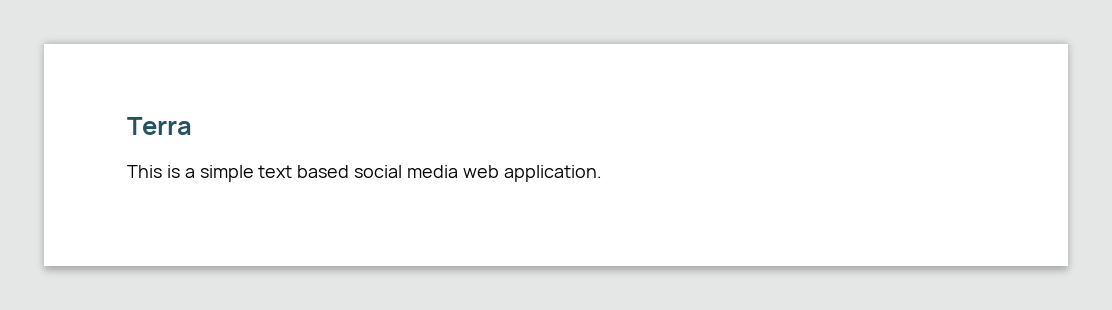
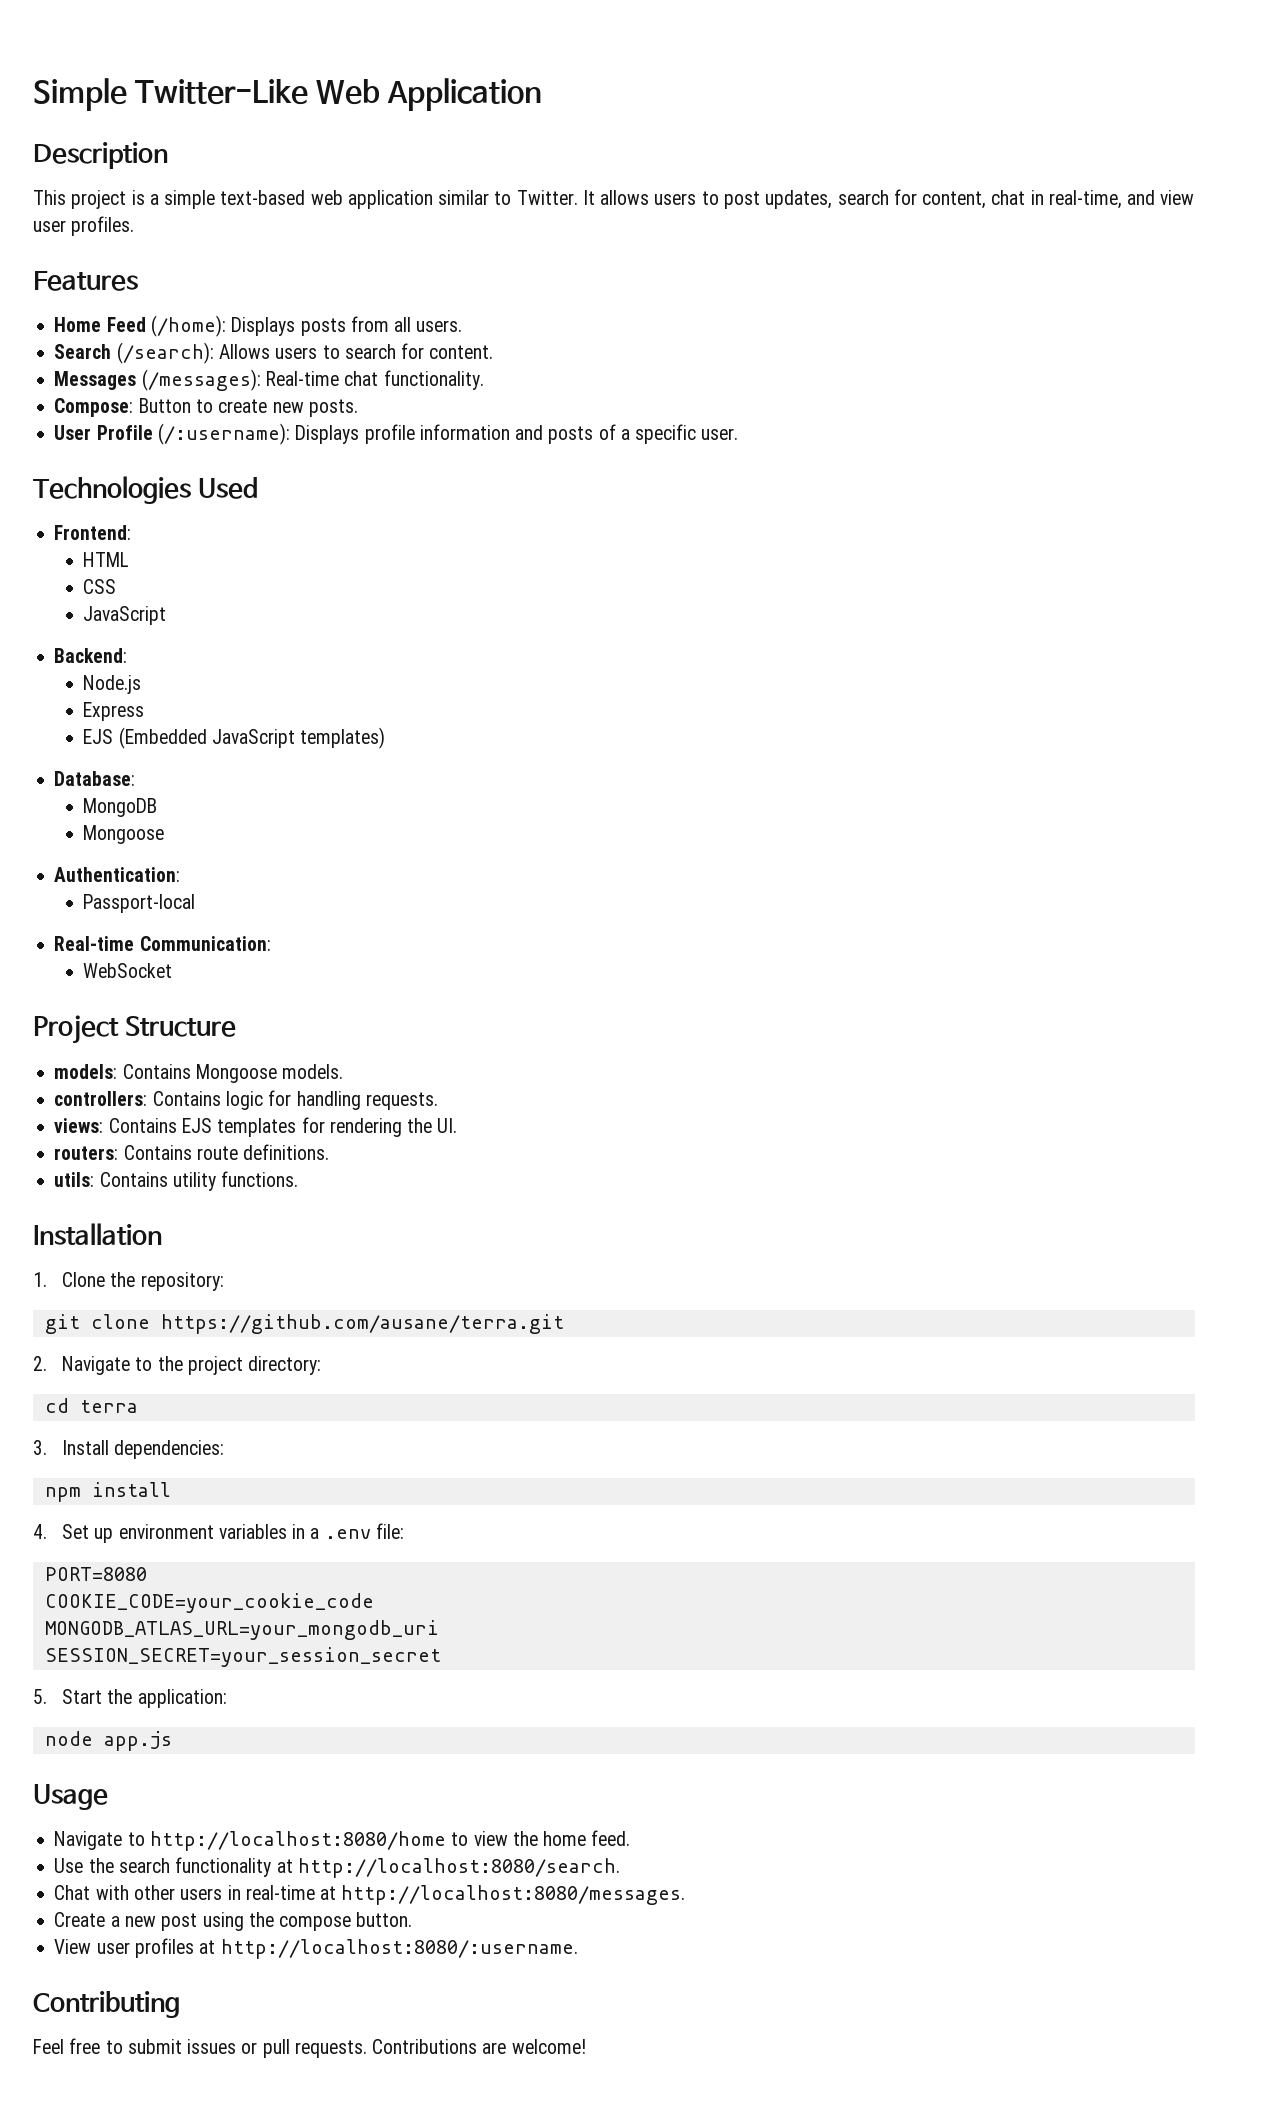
- Terra
+ Simple Twitter-Like Web Application
+ Description
- This is a simple text based social media web application.
+ This project is a simple text-based web application similar to Twitter. It allows users to post updates, search for content, chat in real-time, and view user profiles.
+ Features
+ Home Feed (/home): Displays posts from all users.
+ Search (/search): Allows users to search for content.
+ Messages (/messages): Real-time chat functionality.
+ Compose: Button to create new posts.
+ User Profile (/:username): Displays profile information and posts of a specific user.
+ Technologies Used
+ Frontend:
+ HTML
+ CSS
+ JavaScript
+ Backend:
+ Node.js
+ Express
+ EJS (Embedded JavaScript templates)
+ Database:
+ MongoDB
+ Mongoose
+ Authentication:
+ Passport-local
+ Real-time Communication:
+ WebSocket
+ Project Structure
+ models: Contains Mongoose models.
+ controllers: Contains logic for handling requests.
+ views: Contains EJS templates for rendering the UI.
+ routers: Contains route definitions.
+ utils: Contains utility functions.
+ Installation
+ 1. Clone the repository:
+ git clone https://github.com/ausane/terra.git
+ 2. Navigate to the project directory:
+ cd terra
+ 3. Install dependencies:
+ npm install
+ 4. Set up environment variables in a .env file:
+ PORT=8080
+ COOKIE_CODE=your_cookie_code
+ MONGODB_ATLAS_URL=your_mongodb_uri
+ SESSION_SECRET=your_session_secret
+ 5. Start the application:
+ node app.js
+ Usage
+ Navigate to http://localhost:8080/home to view the home feed.
+ Use the search functionality at http://localhost:8080/search.
+ Chat with other users in real-time at http://localhost:8080/messages.
+ Create a new post using the compose button.
+ View user profiles at http://localhost:8080/:username.
+ Contributing
+ Feel free to submit issues or pull requests. Contributions are welcome!

